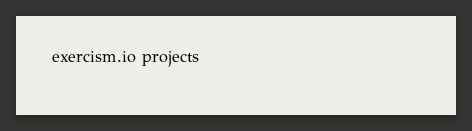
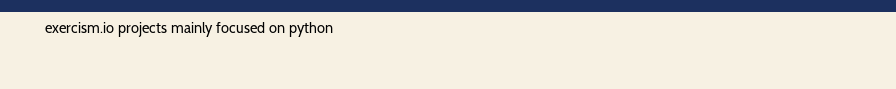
- exercism.io projects
+ exercism.io projects mainly focused on python

